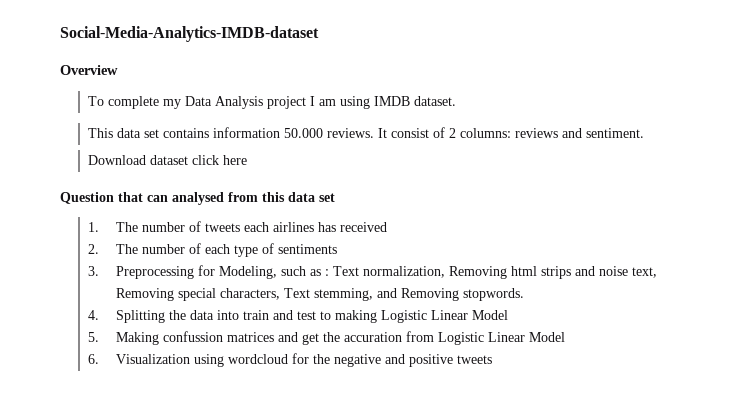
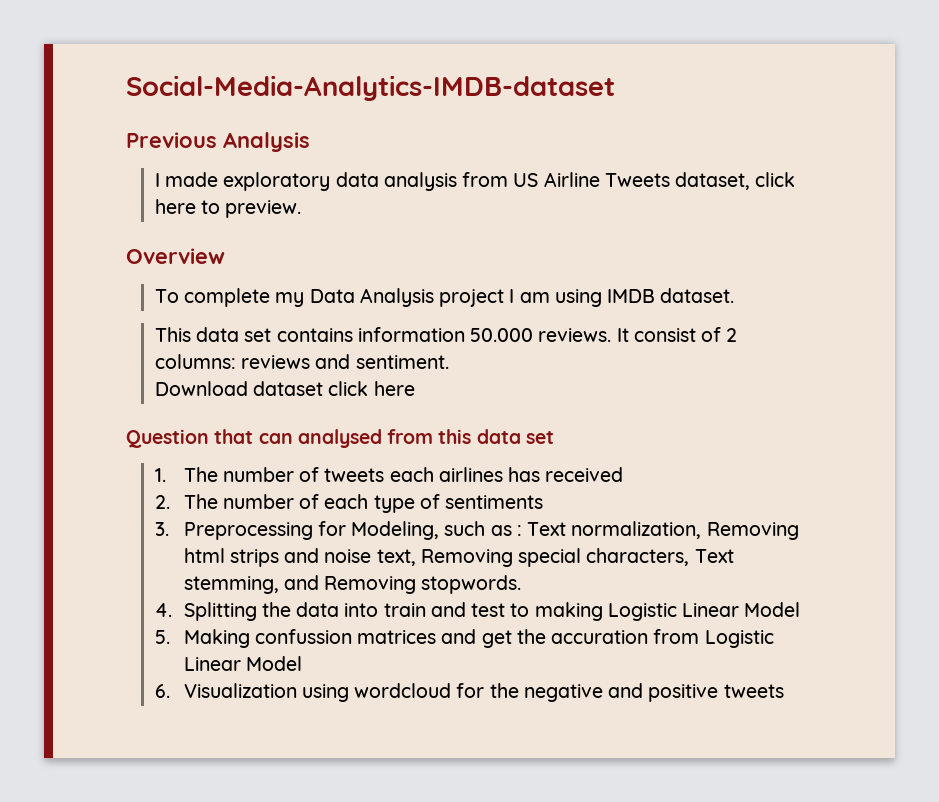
+ Previous Analysis
+ I made exploratory data analysis from US Airline Tweets dataset, click here to preview.

